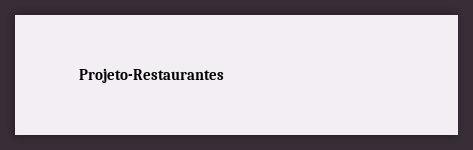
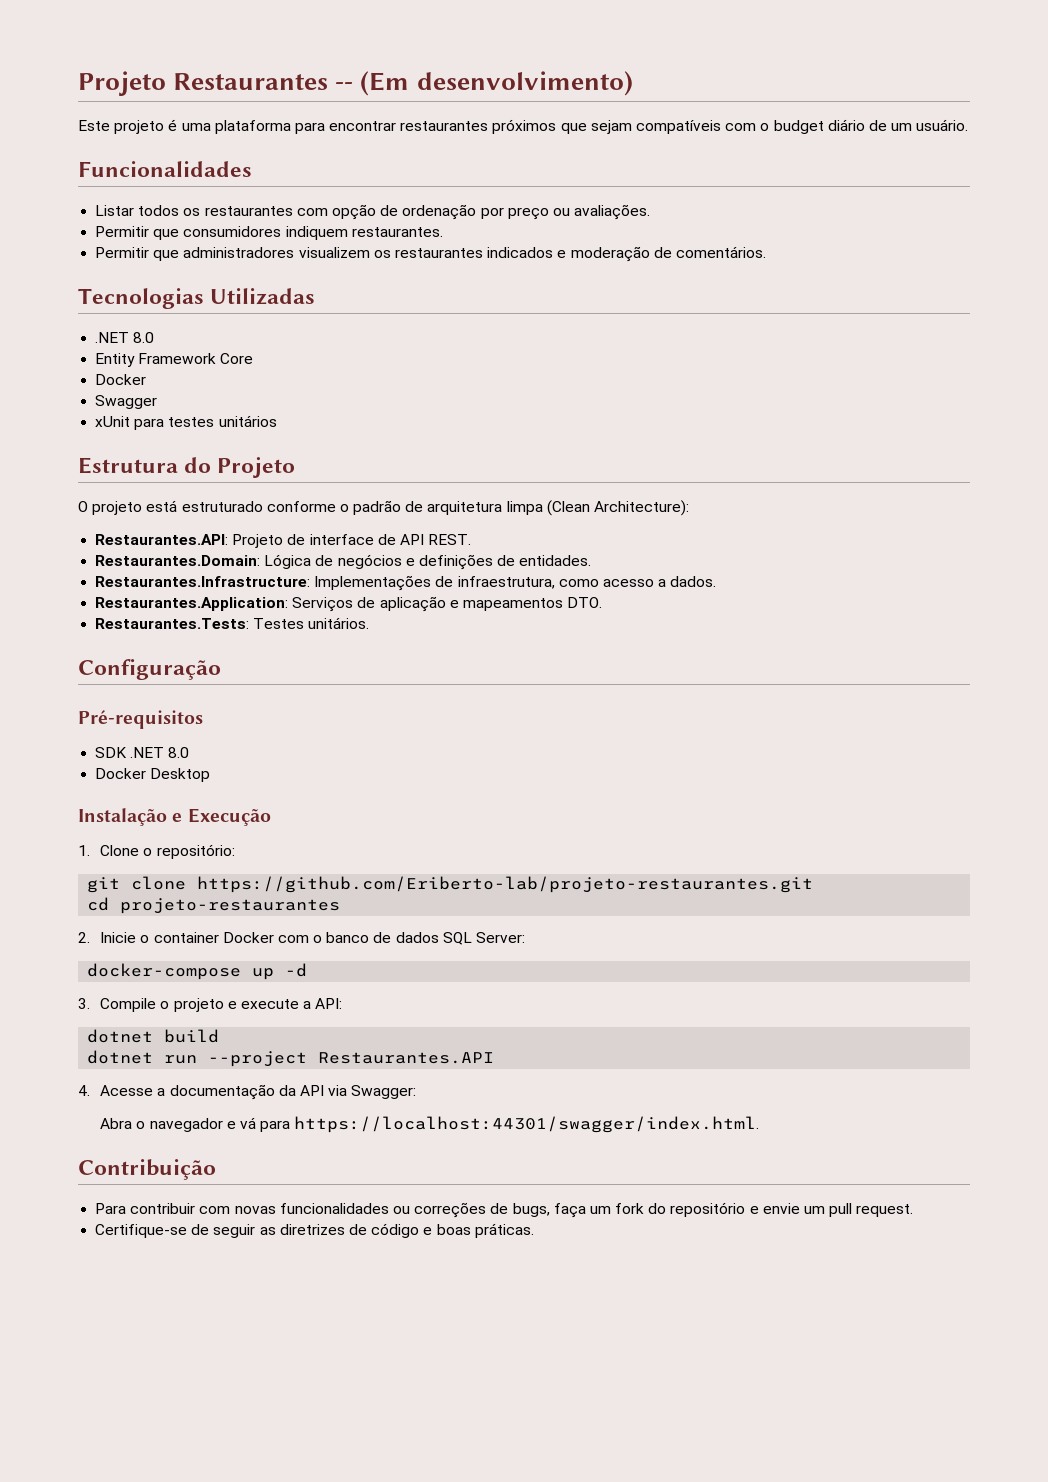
- Projeto-Restaurantes
+ Projeto Restaurantes -- (Em desenvolvimento)
+ Este projeto é uma plataforma para encontrar restaurantes próximos que sejam compatíveis com o budget diário de um usuário.
+ Funcionalidades
+ Listar todos os restaurantes com opção de ordenação por preço ou avaliações.
+ Permitir que consumidores indiquem restaurantes.
+ Permitir que administradores visualizem os restaurantes indicados e moderação de comentários.
+ Tecnologias Utilizadas
+ .NET 8.0
+ Entity Framework Core
+ Docker
+ Swagger
+ xUnit para testes unitários
+ Estrutura do Projeto
+ O projeto está estruturado conforme o padrão de arquitetura limpa (Clean Architecture):
+ Restaurantes.API: Projeto de interface de API REST.
+ Restaurantes.Domain: Lógica de negócios e definições de entidades.
+ Restaurantes.Infrastructure: Implementações de infraestrutura, como acesso a dados.
+ Restaurantes.Application: Serviços de aplicação e mapeamentos DTO.
+ Restaurantes.Tests: Testes unitários.
+ Configuração
+ Pré-requisitos
+ SDK .NET 8.0
+ Docker Desktop
+ Instalação e Execução
+ 1. Clone o repositório:
+ git clone https://github.com/Eriberto-lab/projeto-restaurantes.git
+ cd projeto-restaurantes
+ 2. Inicie o container Docker com o banco de dados SQL Server:
+ docker-compose up -d
+ 3. Compile o projeto e execute a API:
+ dotnet build
+ dotnet run --project Restaurantes.API
+ 4. Acesse a documentação da API via Swagger:
+ Abra o navegador e vá para https://localhost:44301/swagger/index.html.
+ Contribuição
+ Para contribuir com novas funcionalidades ou correções de bugs, faça um fork do repositório e envie um pull request.
+ Certifique-se de seguir as diretrizes de código e boas práticas.

